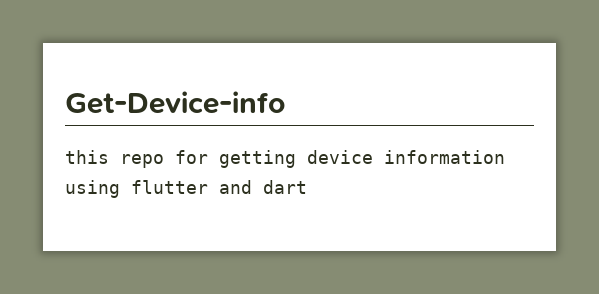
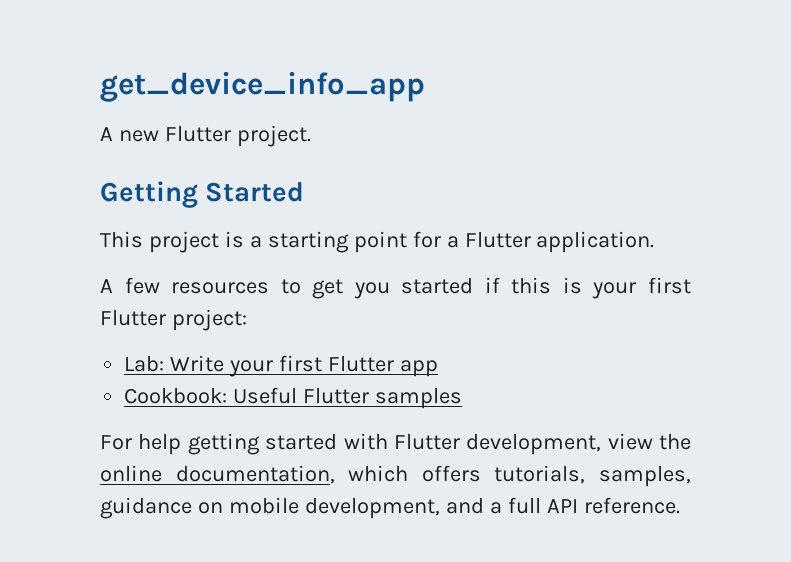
- Get-Device-info
- this repo for getting device information using flutter and dart
+ get_device_info_app
+ A new Flutter project.
+ Getting Started
+ This project is a starting point for a Flutter application.
+ A few resources to get you started if this is your first Flutter project:
+ Lab: Write your first Flutter app
+ Cookbook: Useful Flutter samples
+ For help getting started with Flutter development, view the online documentation, which offers tutorials, samples, guidance on mobile development, and a full API reference.

